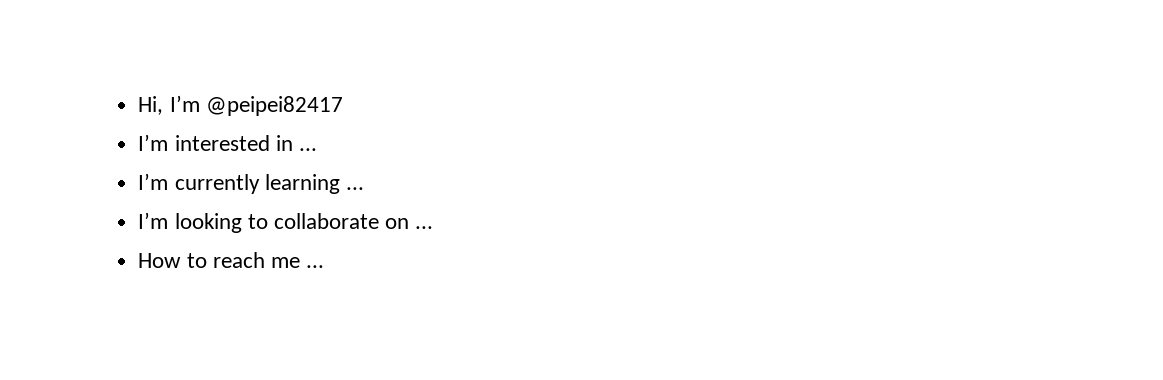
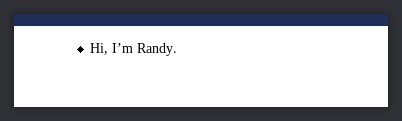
- Hi, I’m @peipei82417
- I’m interested in ...
- I’m currently learning ...
- I’m looking to collaborate on ...
- How to reach me ...
+ Hi, I’m Randy.

